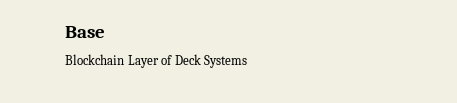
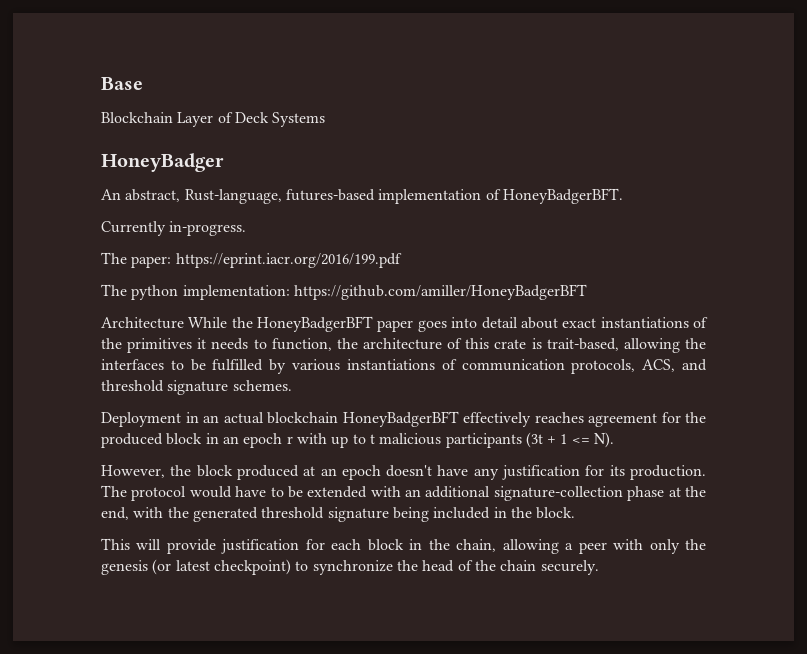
+ HoneyBadger
+ An abstract, Rust-language, futures-based implementation of HoneyBadgerBFT.
+ Currently in-progress.
+ The paper: https://eprint.iacr.org/2016/199.pdf
+ The python implementation: https://github.com/amiller/HoneyBadgerBFT
+ Architecture While the HoneyBadgerBFT paper goes into detail about exact instantiations of the primitives it needs to function, the architecture of this crate is trait-based, allowing the interfaces to be fulfilled by various instantiations of communication protocols, ACS, and threshold signature schemes.
+ Deployment in an actual blockchain HoneyBadgerBFT effectively reaches agreement for the produced block in an epoch r with up to t malicious participants (3t + 1 <= N).
+ However, the block produced at an epoch doesn't have any justification for its production. The protocol would have to be extended with an additional signature-collection phase at the end, with the generated threshold signature being included in the block.
+ This will provide justification for each block in the chain, allowing a peer with only the genesis (or latest checkpoint) to synchronize the head of the chain securely.

